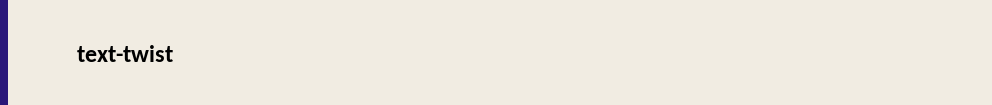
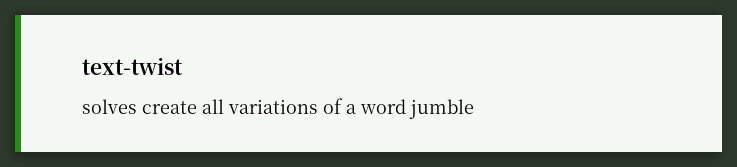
+ solves create all variations of a word jumble

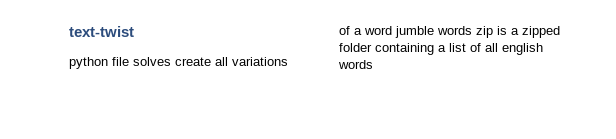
- solves create all variations of a word jumble
+ python file solves create all variations of a word jumble words zip is a zipped folder containing a list of all english words

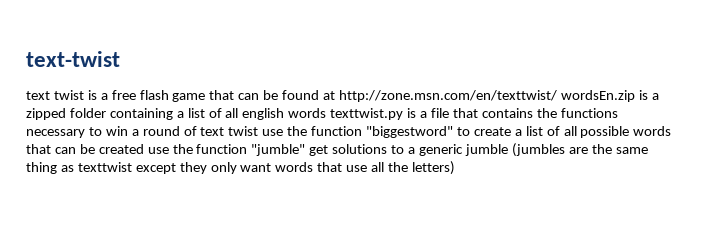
- python file solves create all variations of a word jumble words zip is a zipped folder containing a list of all english words
+ text twist is a free flash game that can be found at http://zone.msn.com/en/texttwist/ wordsEn.zip is a zipped folder containing a list of all english words texttwist.py is a file that contains the functions necessary to win a round of text twist use the function "biggestword" to create a list of all possible words that can be created use the function "jumble" get solutions to a generic jumble (jumbles are the same thing as texttwist except they only want words that use all the letters)

